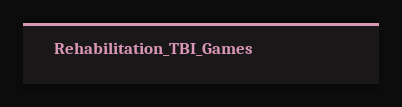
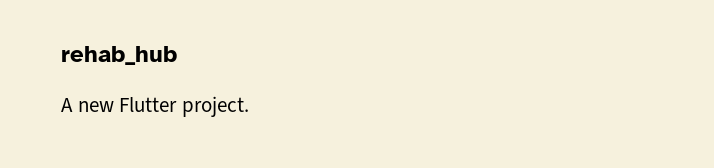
- Rehabilitation_TBI_Games
+ rehab_hub
+ A new Flutter project.

